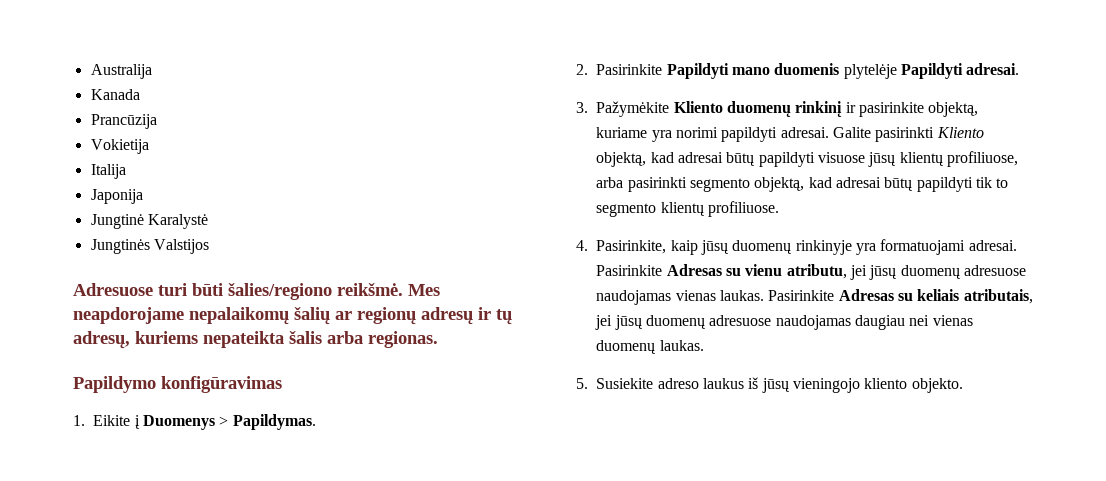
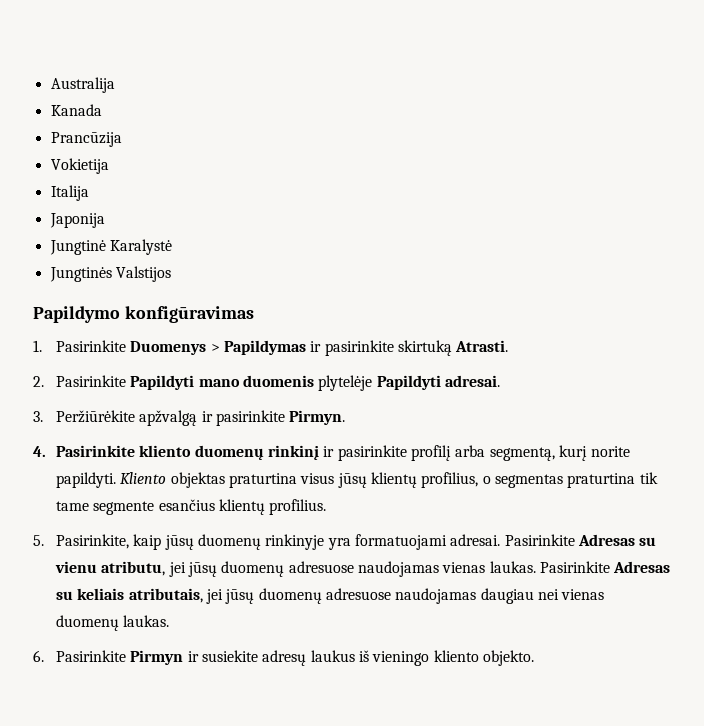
- Adresuose turi būti šalies/regiono reikšmė. Mes neapdorojame nepalaikomų šalių ar regionų adresų ir tų adresų, kuriems nepateikta šalis arba regionas.
  Papildymo konfigūravimas
- 1. Eikite į Duomenys > Papildymas.
+ 1. Pasirinkite Duomenys > Papildymas ir pasirinkite skirtuką Atrasti.
- 3. Pažymėkite Kliento duomenų rinkinį ir pasirinkite objektą, kuriame yra norimi papildyti adresai. Galite pasirinkti Kliento objektą, kad adresai būtų papildyti visuose jūsų klientų profiliuose, arba pasirinkti segmento objektą, kad adresai būtų papildyti tik to segmento klientų profiliuose.
- 4. Pasirinkite, kaip jūsų duomenų rinkinyje yra formatuojami adresai.
+ 3. Peržiūrėkite apžvalgą ir pasirinkite Pirmyn.
+ 4. Pasirinkite kliento duomenų rinkinį ir pasirinkite profilį arba segmentą, kurį norite papildyti. Kliento objektas praturtina visus jūsų klientų profilius, o segmentas praturtina tik tame segmente esančius klientų profilius.
+ 5. Pasirinkite, kaip jūsų duomenų rinkinyje yra formatuojami adresai.
- 5. Susiekite adreso laukus iš jūsų vieningojo kliento objekto.
+ 6. Pasirinkite Pirmyn ir susiekite adresų laukus iš vieningo kliento objekto.

